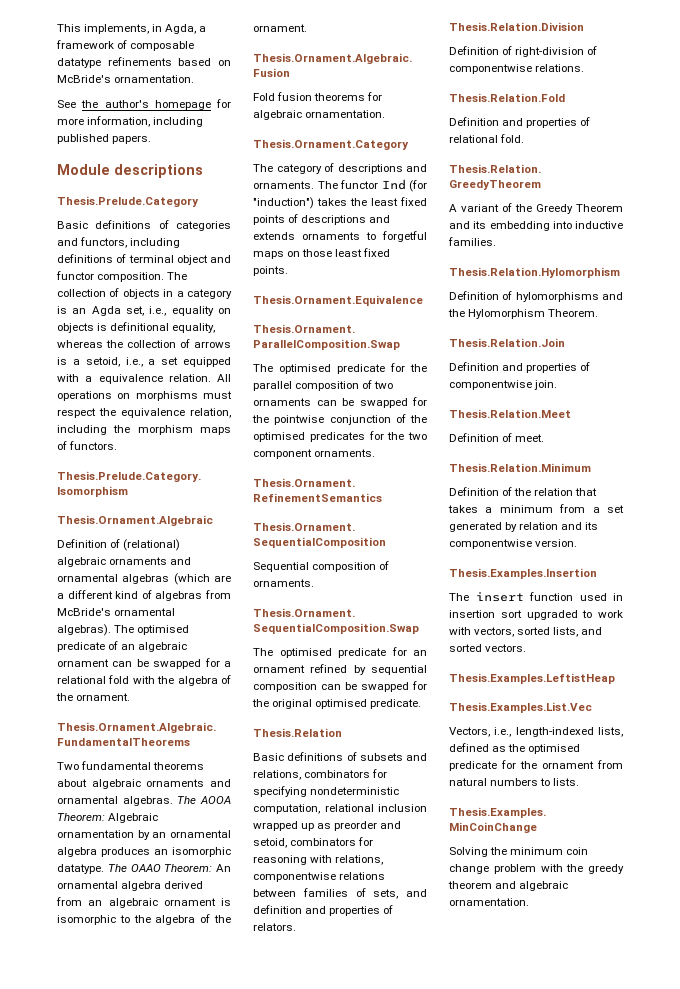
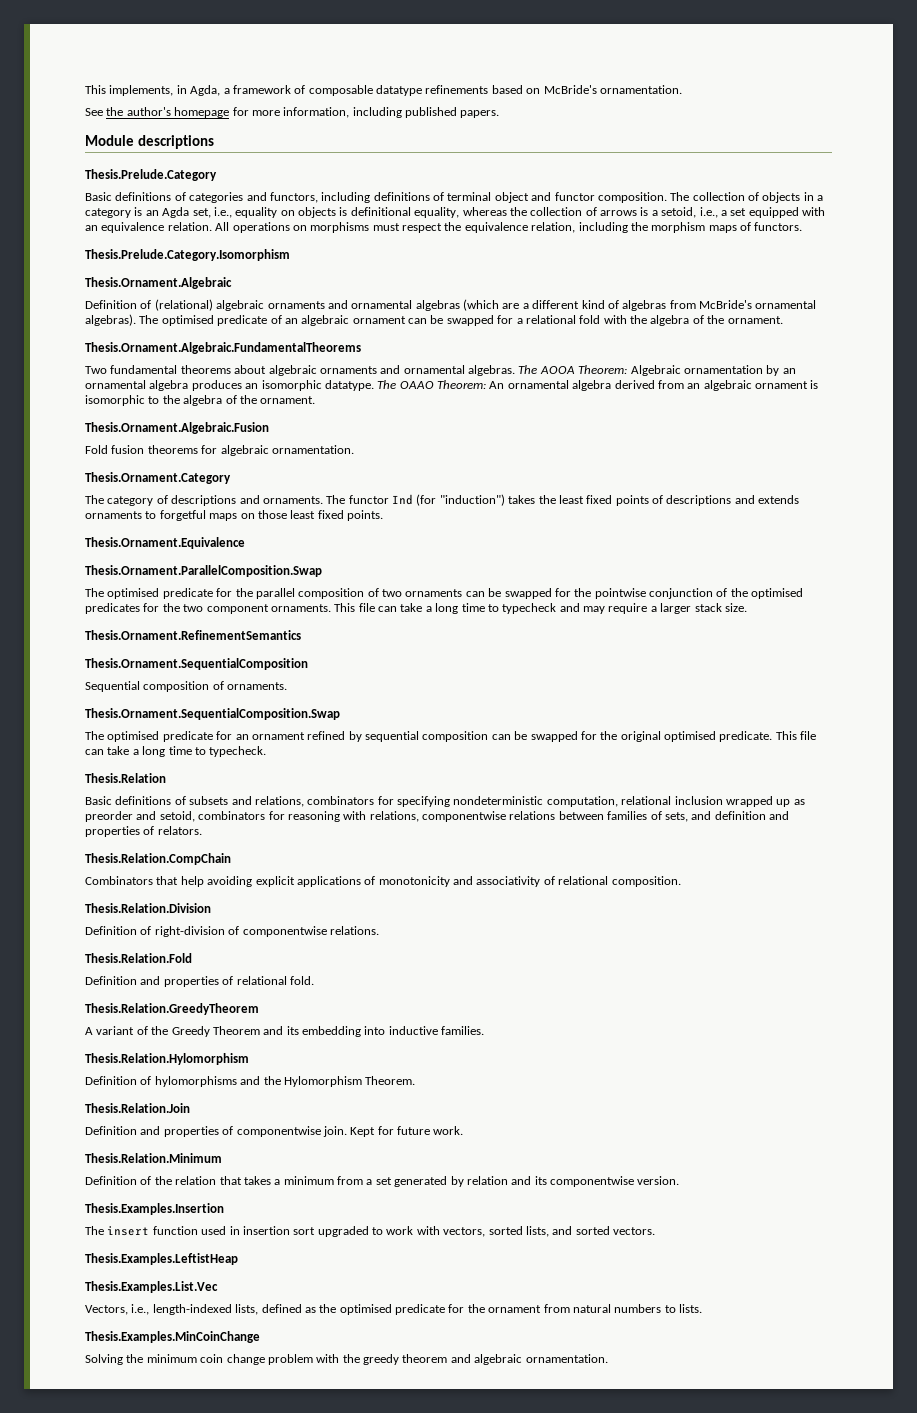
- The collection of objects in a category is an Agda set, i.e., equality on objects is definitional equality, whereas the collection of arrows is a setoid, i.e., a set equipped with a equivalence relation.
+ The collection of objects in a category is an Agda set, i.e., equality on objects is definitional equality, whereas the collection of arrows is a setoid, i.e., a set equipped with an equivalence relation.
+ This file can take a long time to typecheck and may require a larger stack size.
+ This file can take a long time to typecheck.
+ Thesis.Relation.CompChain
+ Combinators that help avoiding explicit applications of monotonicity and associativity of relational composition.
- Definition and properties of componentwise join.
- Thesis.Relation.Meet
- Definition of meet.
+ Definition and properties of componentwise join. Kept for future work.

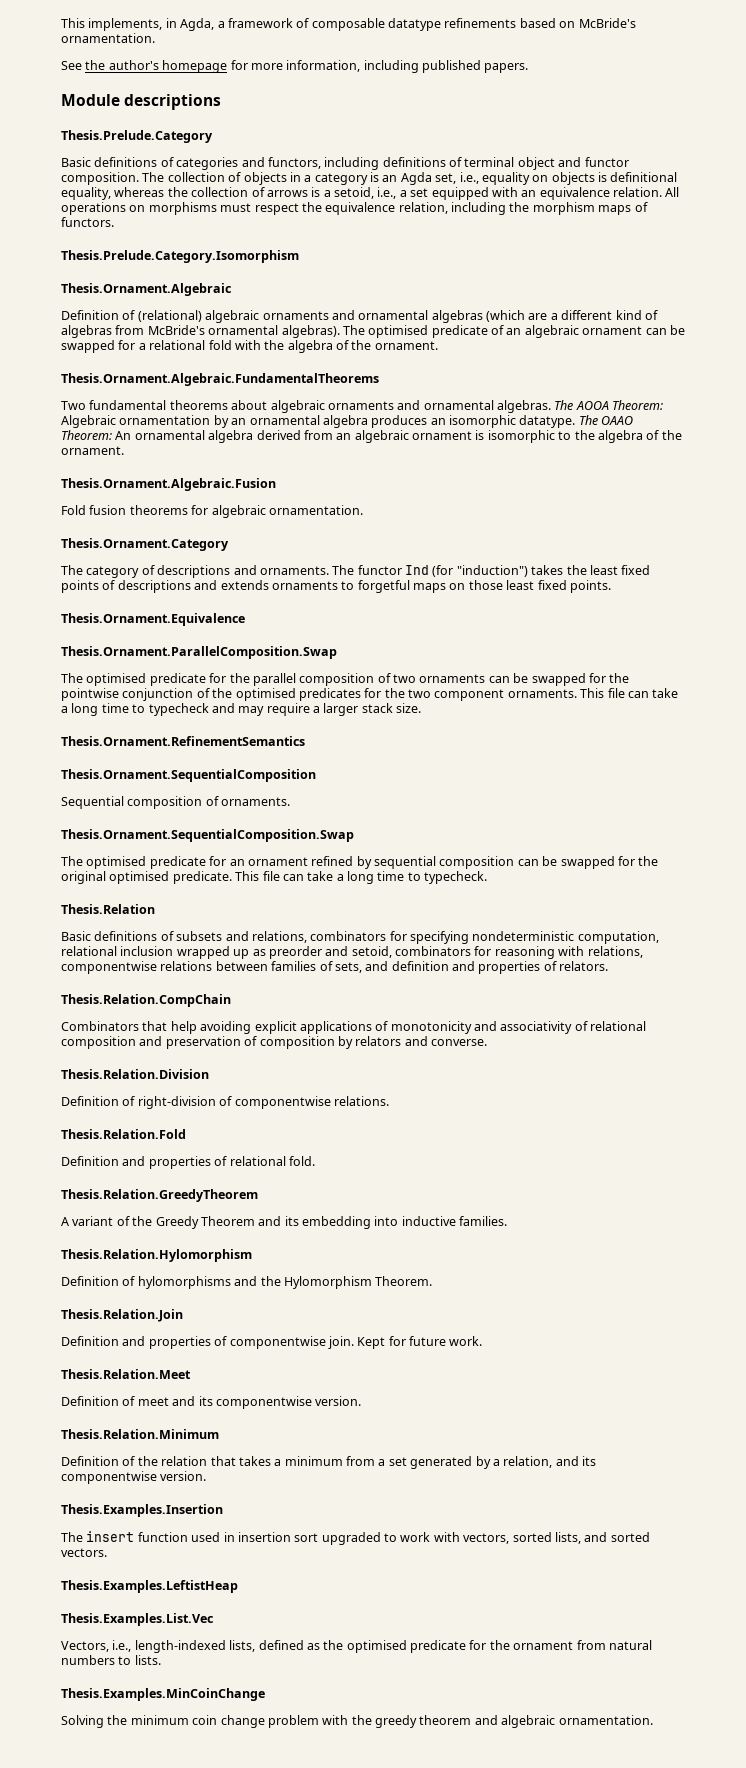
- Combinators that help avoiding explicit applications of monotonicity and associativity of relational composition.
+ Combinators that help avoiding explicit applications of monotonicity and associativity of relational composition and preservation of composition by relators and converse.
+ Thesis.Relation.Meet
+ Definition of meet and its componentwise version.
- Definition of the relation that takes a minimum from a set generated by relation and its componentwise version.
+ Definition of the relation that takes a minimum from a set generated by a relation, and its componentwise version.

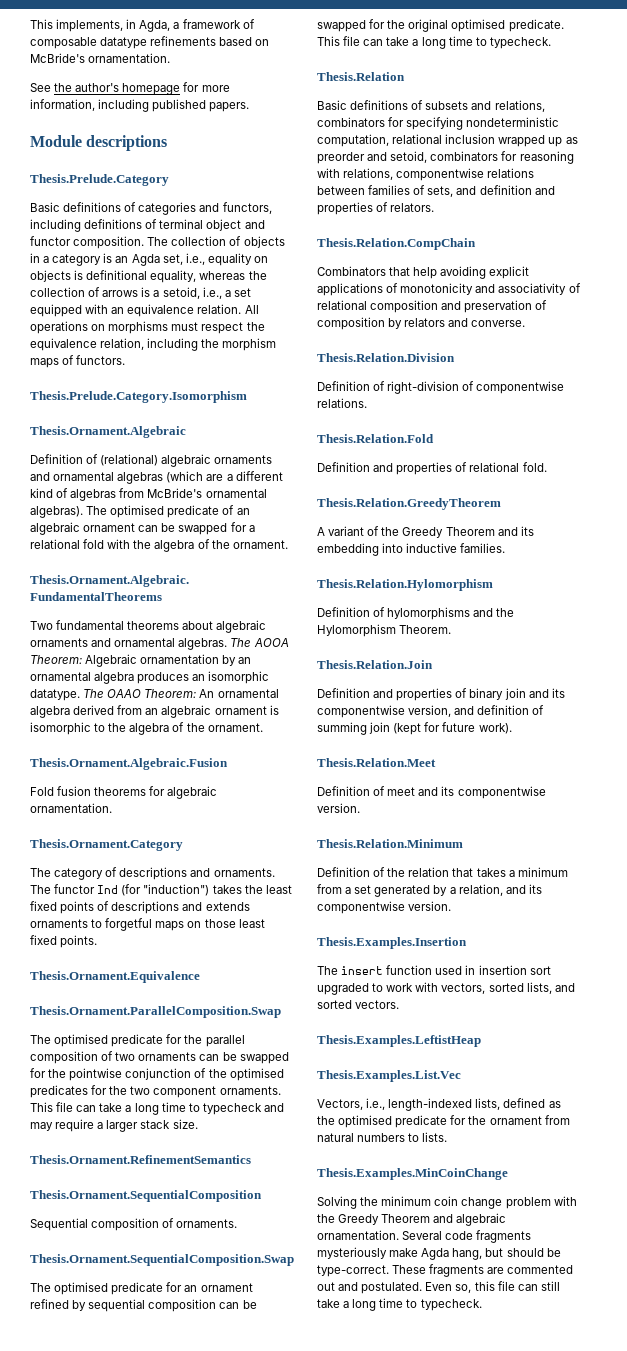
- Definition and properties of componentwise join. Kept for future work.
+ Definition and properties of binary join and its componentwise version, and definition of summing join (kept for future work).
- Solving the minimum coin change problem with the greedy theorem and algebraic ornamentation.
+ Solving the minimum coin change problem with the Greedy Theorem and algebraic ornamentation.
+ Several code fragments mysteriously make Agda hang, but should be type-correct. These fragments are commented out and postulated. Even so, this file can still take a long time to typecheck.

